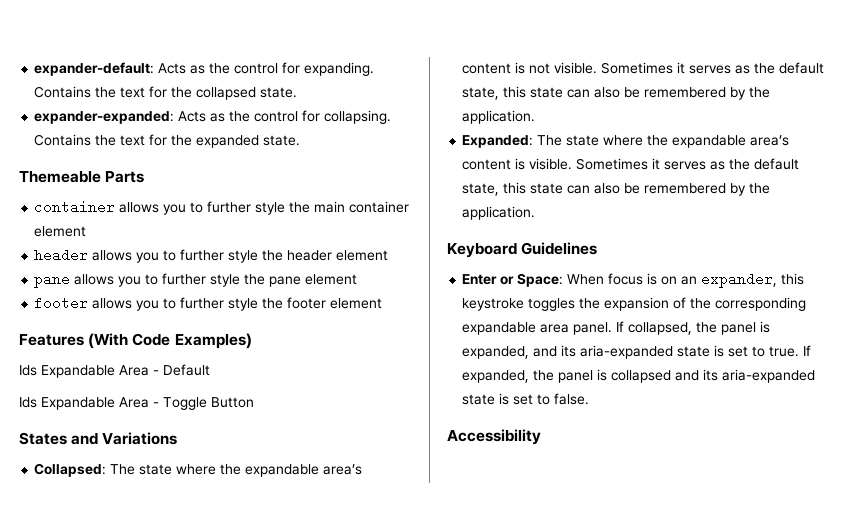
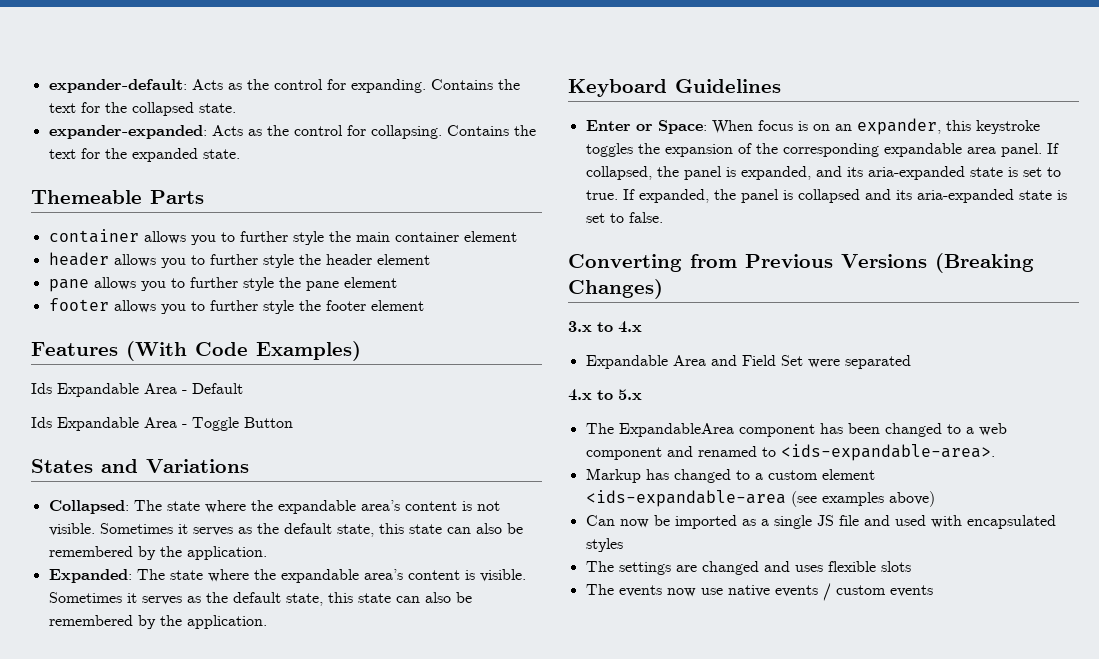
- Accessibility
+ Converting from Previous Versions (Breaking Changes)
+ 3.x to 4.x
+ Expandable Area and Field Set were separated
+ 4.x to 5.x
+ The ExpandableArea component has been changed to a web component and renamed to <ids-expandable-area>.
+ Markup has changed to a custom element <ids-expandable-area (see examples above)
+ Can now be imported as a single JS file and used with encapsulated styles
+ The settings are changed and uses flexible slots
+ The events now use native events / custom events

